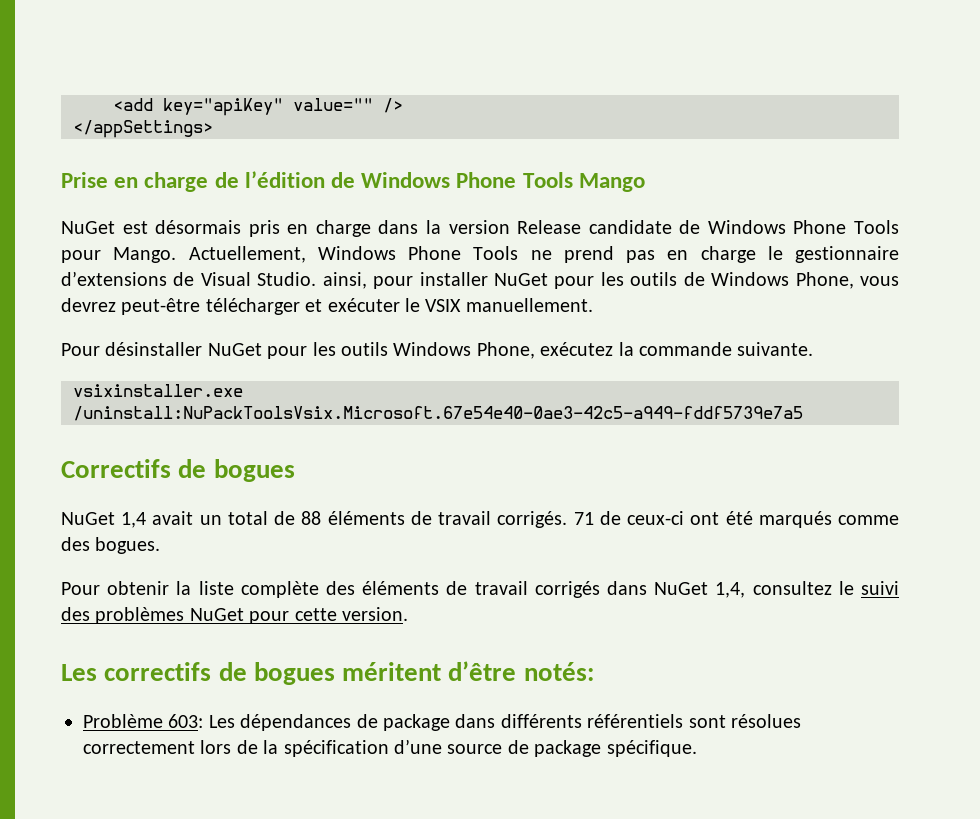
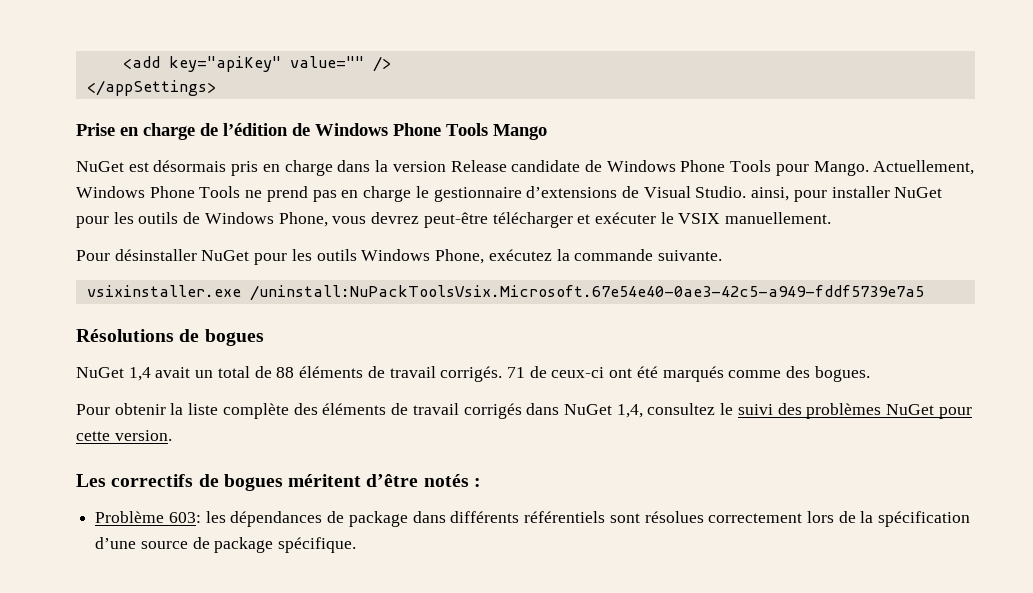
- Correctifs de bogues
+ Résolutions de bogues
- Les correctifs de bogues méritent d’être notés:
+ Les correctifs de bogues méritent d’être notés :
- Problème 603: Les dépendances de package dans différents référentiels sont résolues correctement lors de la spécification d’une source de package spécifique.
+ Problème 603: les dépendances de package dans différents référentiels sont résolues correctement lors de la spécification d’une source de package spécifique.

